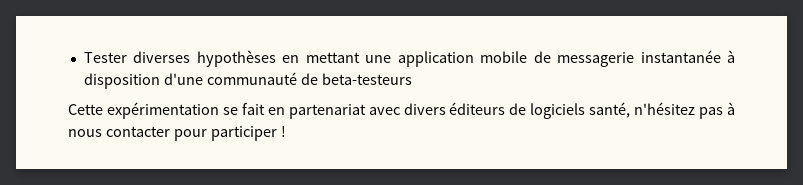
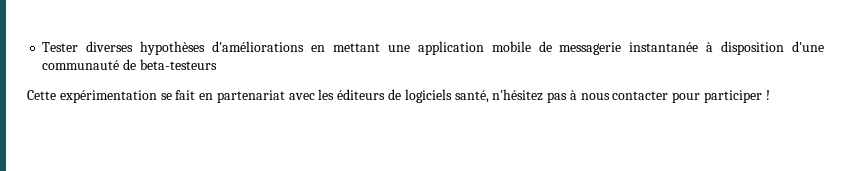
- Tester diverses hypothèses en mettant une application mobile de messagerie instantanée à disposition d'une communauté de beta-testeurs
+ Tester diverses hypothèses d'améliorations en mettant une application mobile de messagerie instantanée à disposition d'une communauté de beta-testeurs
- Cette expérimentation se fait en partenariat avec divers éditeurs de logiciels santé, n'hésitez pas à nous contacter pour participer !
+ Cette expérimentation se fait en partenariat avec les éditeurs de logiciels santé, n'hésitez pas à nous contacter pour participer !

